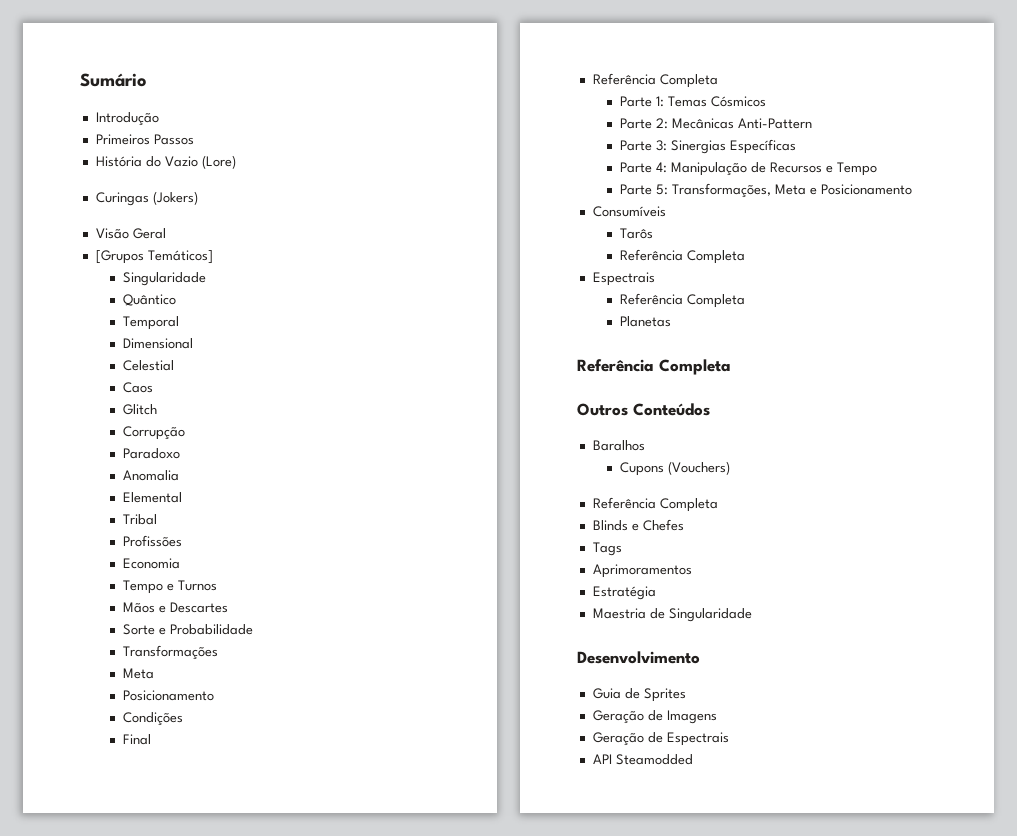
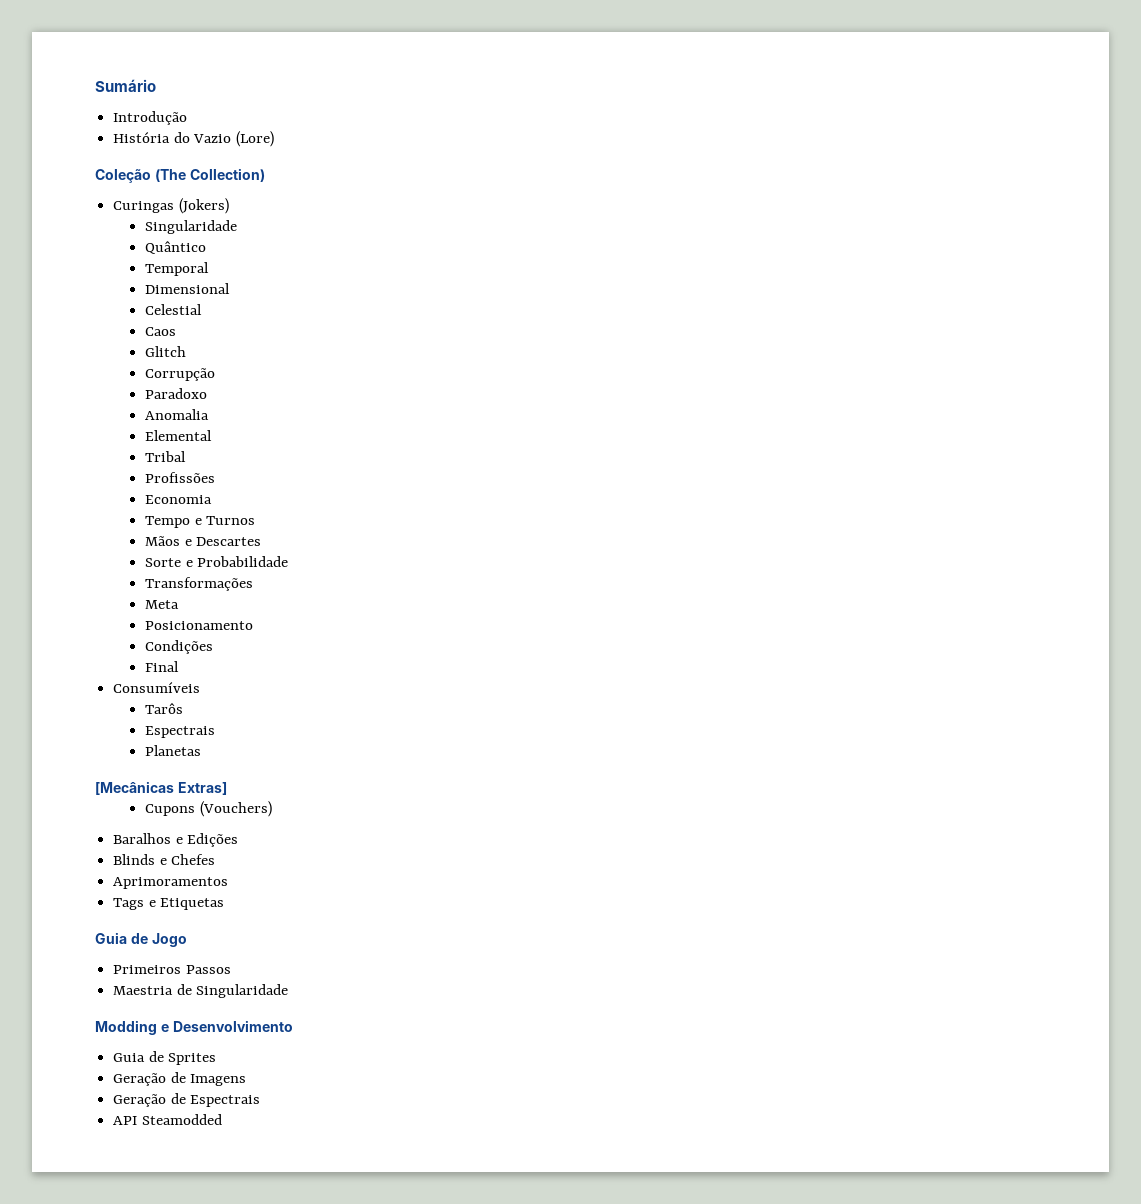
- Primeiros Passos
+ Coleção (The Collection)
- Visão Geral
- [Grupos Temáticos]
  Final
- Referência Completa
- Parte 1: Temas Cósmicos
- Parte 2: Mecânicas Anti-Pattern
- Parte 3: Sinergias Específicas
- Parte 4: Manipulação de Recursos e Tempo
- Parte 5: Transformações, Meta e Posicionamento
  Tarôs
- Referência Completa
  Espectrais
- Referência Completa
  Planetas
- Referência Completa
- Outros Conteúdos
- Baralhos
+ [Mecânicas Extras]
  Cupons (Vouchers)
- Referência Completa
+ Baralhos e Edições
- Tags
- Estratégia
+ Tags e Etiquetas
+ Guia de Jogo
+ Primeiros Passos
- Desenvolvimento
+ Modding e Desenvolvimento

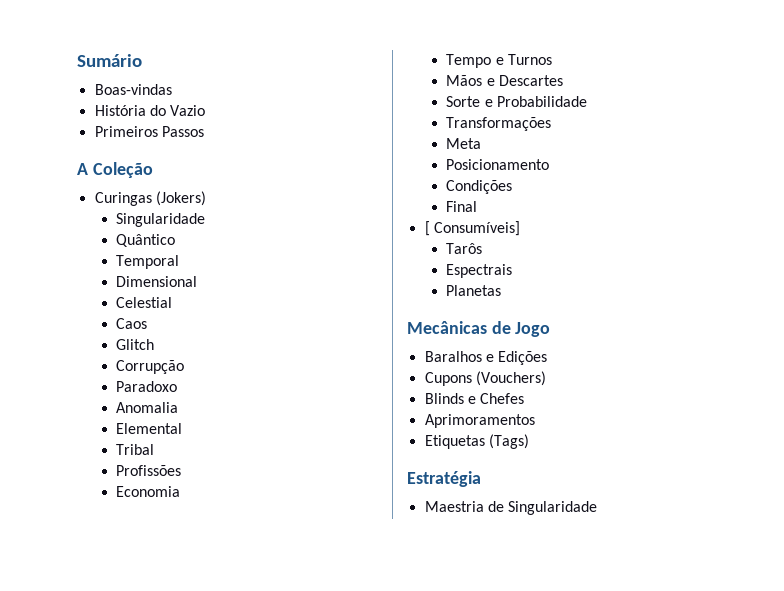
- Introdução
+ Boas-vindas
- História do Vazio (Lore)
- Coleção (The Collection)
+ História do Vazio
+ Primeiros Passos
+ A Coleção
- Consumíveis
+ [ Consumíveis]
- [Mecânicas Extras]
- Cupons (Vouchers)
+ Mecânicas de Jogo
+ Cupons (Vouchers)
- Tags e Etiquetas
- Guia de Jogo
- Primeiros Passos
+ Etiquetas (Tags)
+ Estratégia
  Maestria de Singularidade
- Modding e Desenvolvimento
- Guia de Sprites
- Geração de Imagens
- Geração de Espectrais
- API Steamodded

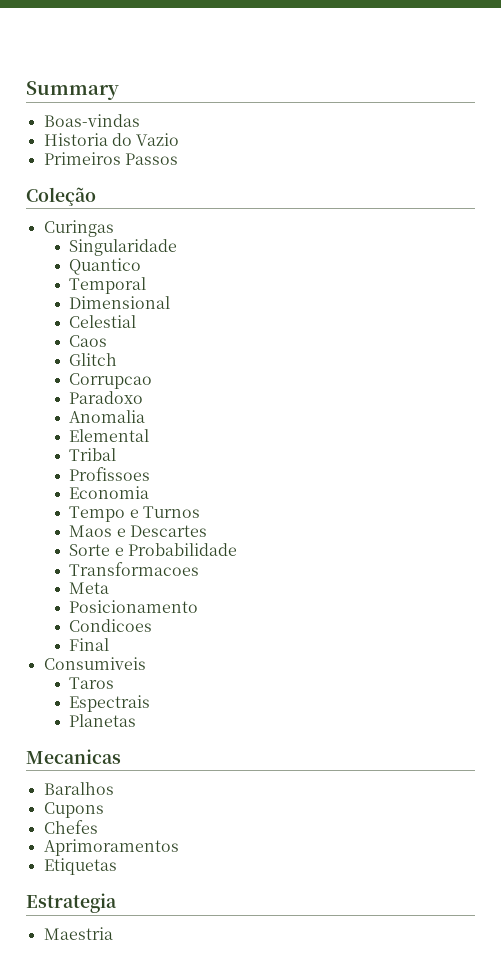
- Sumário
+ Summary
- História do Vazio
+ Historia do Vazio
- A Coleção
+ Coleção
- Curingas (Jokers)
+ Curingas
- Quântico
+ Quantico
- Corrupção
+ Corrupcao
- Profissões
+ Profissoes
- Mãos e Descartes
+ Maos e Descartes
- Transformações
+ Transformacoes
- Condições
+ Condicoes
- [ Consumíveis]
- Tarôs
+ Consumiveis
+ Taros
- Mecânicas de Jogo
+ Mecanicas
- Baralhos e Edições
+ Baralhos
- Cupons (Vouchers)
- Blinds e Chefes
+ Cupons
+ Chefes
- Etiquetas (Tags)
- Estratégia
+ Etiquetas
+ Estrategia
- Maestria de Singularidade
+ Maestria

